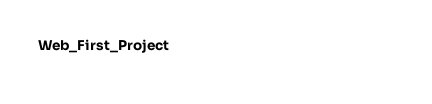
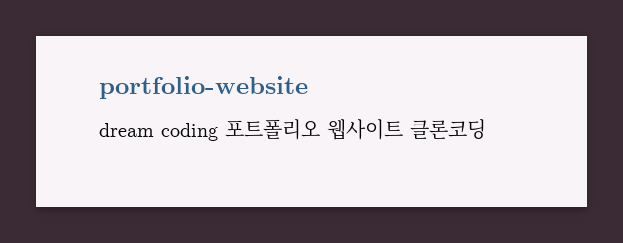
- Web_First_Project
+ portfolio-website
+ dream coding 포트폴리오 웹사이트 클론코딩

